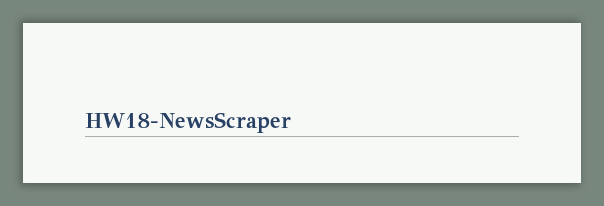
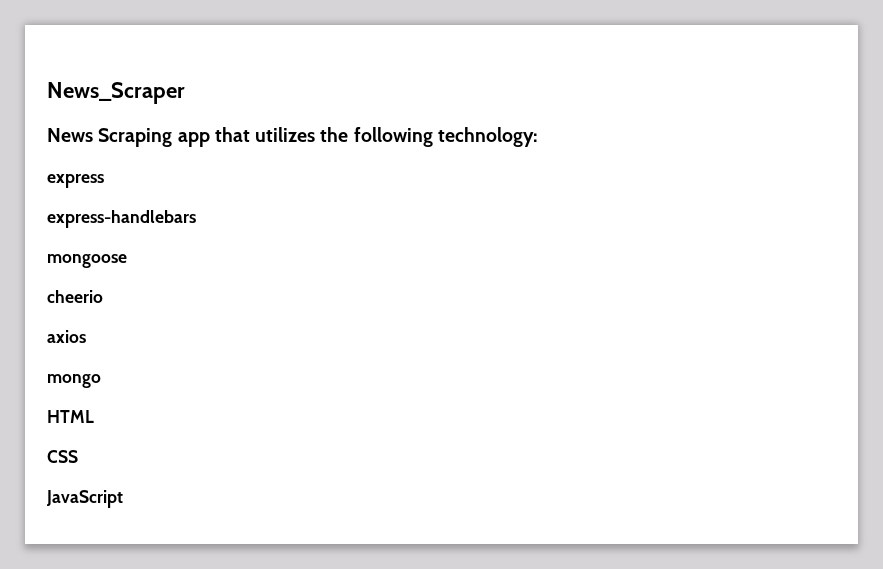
- HW18-NewsScraper
+ News_Scraper
+ News Scraping app that utilizes the following technology:
+ express
+ express-handlebars
+ mongoose
+ cheerio
+ axios
+ mongo
+ HTML
+ CSS
+ JavaScript

